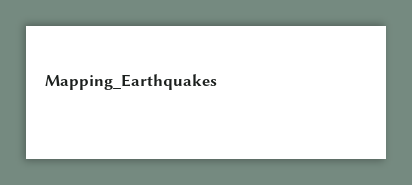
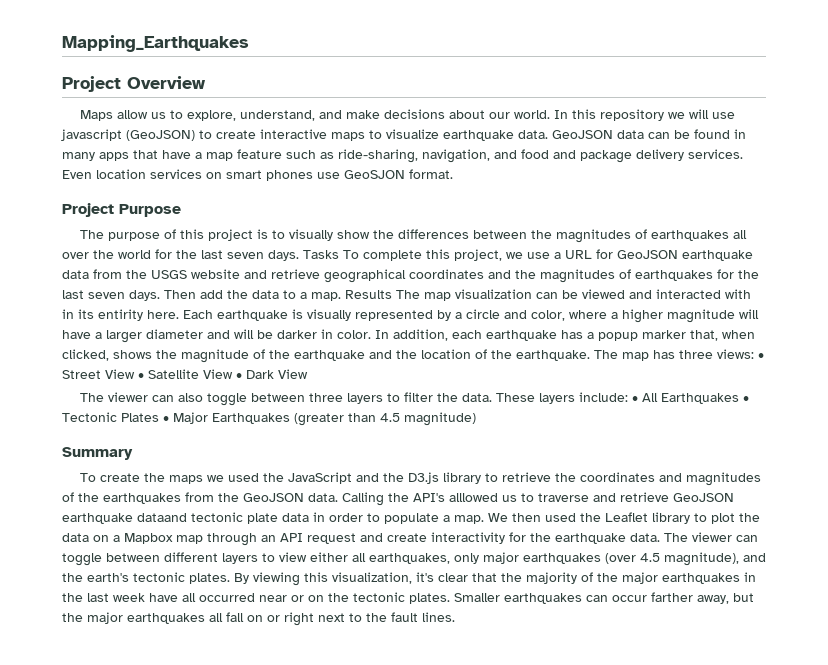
+ Project Overview
+ Maps allow us to explore, understand, and make decisions about our world. In this repository we will use javascript (GeoJSON) to create interactive maps to visualize earthquake data. GeoJSON data can be found in many apps that have a map feature such as ride-sharing, navigation, and food and package delivery services. Even location services on smart phones use GeoSJON format.
+ Project Purpose
+ The purpose of this project is to visually show the differences between the magnitudes of earthquakes all over the world for the last seven days. Tasks To complete this project, we use a URL for GeoJSON earthquake data from the USGS website and retrieve geographical coordinates and the magnitudes of earthquakes for the last seven days. Then add the data to a map. Results The map visualization can be viewed and interacted with in its entirity here. Each earthquake is visually represented by a circle and color, where a higher magnitude will have a larger diameter and will be darker in color. In addition, each earthquake has a popup marker that, when clicked, shows the magnitude of the earthquake and the location of the earthquake. The map has three views: • Street View • Satellite View • Dark View
+ The viewer can also toggle between three layers to filter the data. These layers include: • All Earthquakes • Tectonic Plates • Major Earthquakes (greater than 4.5 magnitude)
+ Summary
+ To create the maps we used the JavaScript and the D3.js library to retrieve the coordinates and magnitudes of the earthquakes from the GeoJSON data. Calling the API's alllowed us to traverse and retrieve GeoJSON earthquake dataand tectonic plate data in order to populate a map. We then used the Leaflet library to plot the data on a Mapbox map through an API request and create interactivity for the earthquake data. The viewer can toggle between different layers to view either all earthquakes, only major earthquakes (over 4.5 magnitude), and the earth's tectonic plates. By viewing this visualization, it's clear that the majority of the major earthquakes in the last week have all occurred near or on the tectonic plates. Smaller earthquakes can occur farther away, but the major earthquakes all fall on or right next to the fault lines.

